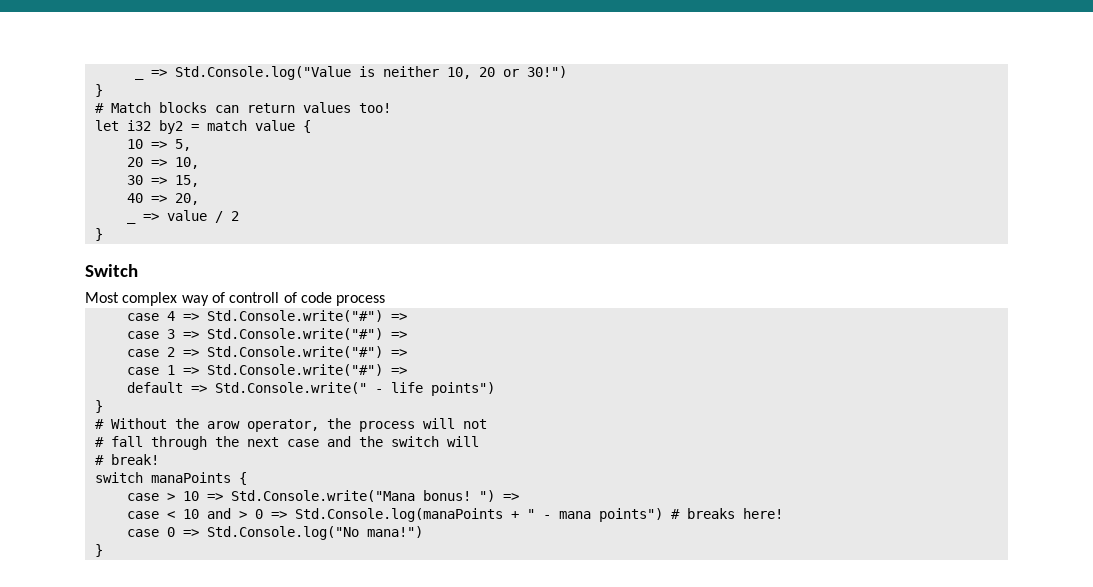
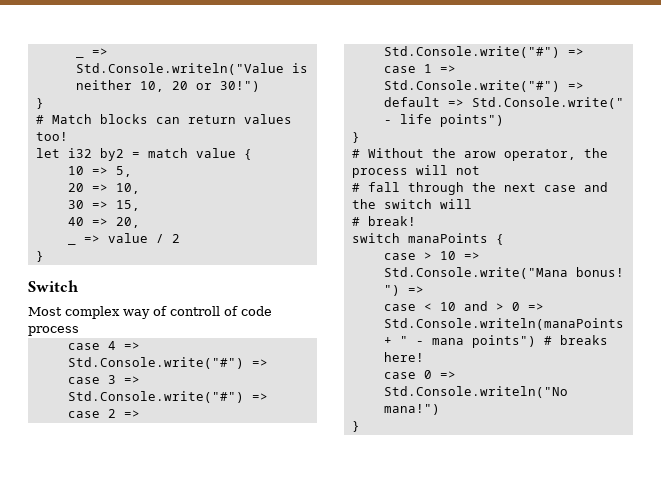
- _ => Std.Console.log("Value is neither 10, 20 or 30!")
+ _ => Std.Console.writeln("Value is neither 10, 20 or 30!")
- case < 10 and > 0 => Std.Console.log(manaPoints + " - mana points") # breaks here!
+ case < 10 and > 0 => Std.Console.writeln(manaPoints + " - mana points") # breaks here!
- case 0 => Std.Console.log("No mana!")
+ case 0 => Std.Console.writeln("No mana!")

